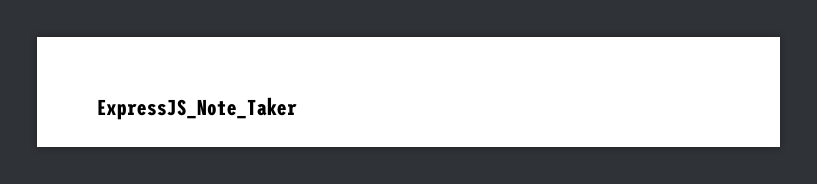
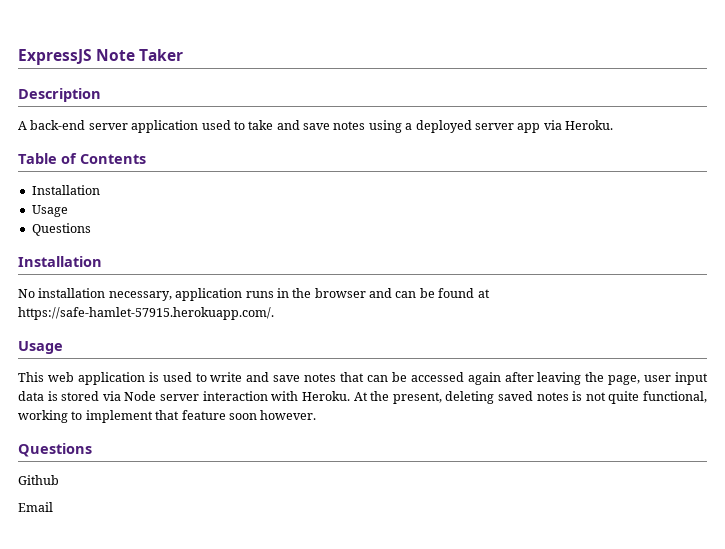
- ExpressJS_Note_Taker
+ ExpressJS Note Taker
+ Description
+ A back-end server application used to take and save notes using a deployed server app via Heroku.
+ Table of Contents
+ Installation
+ Usage
+ Questions
+ Installation
+ No installation necessary, application runs in the browser and can be found at https://safe-hamlet-57915.herokuapp.com/.
+ Usage
+ This web application is used to write and save notes that can be accessed again after leaving the page, user input data is stored via Node server interaction with Heroku. At the present, deleting saved notes is not quite functional, working to implement that feature soon however.
+ Questions
+ Github
+ Email

